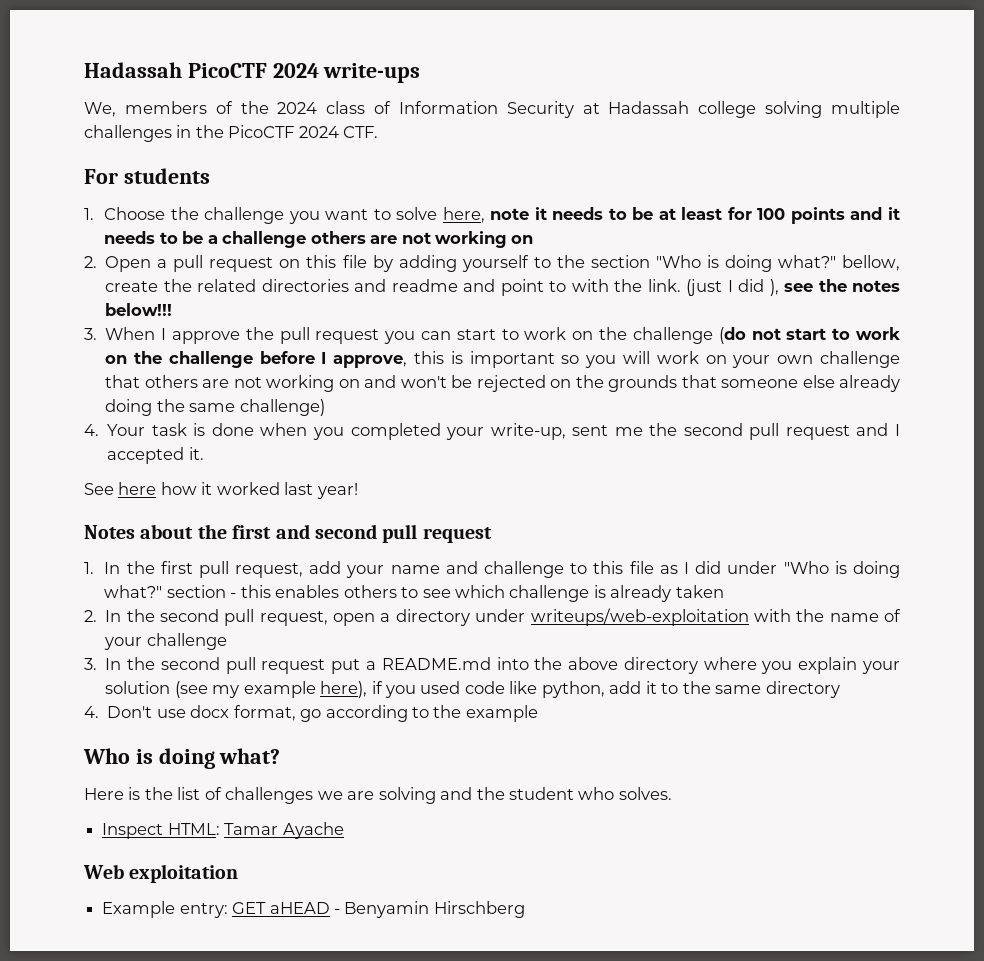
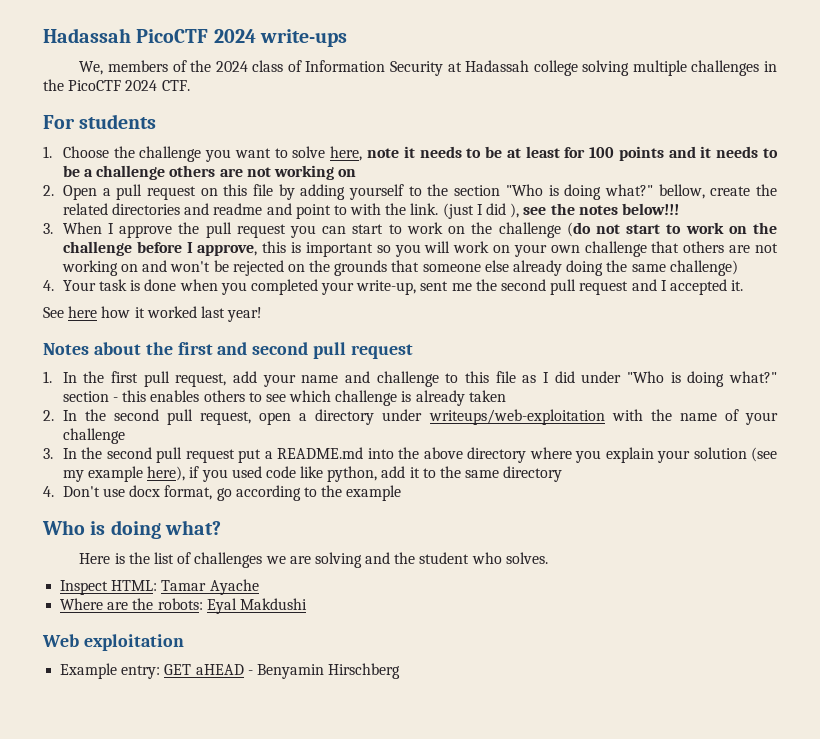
+ Where are the robots: Eyal Makdushi

